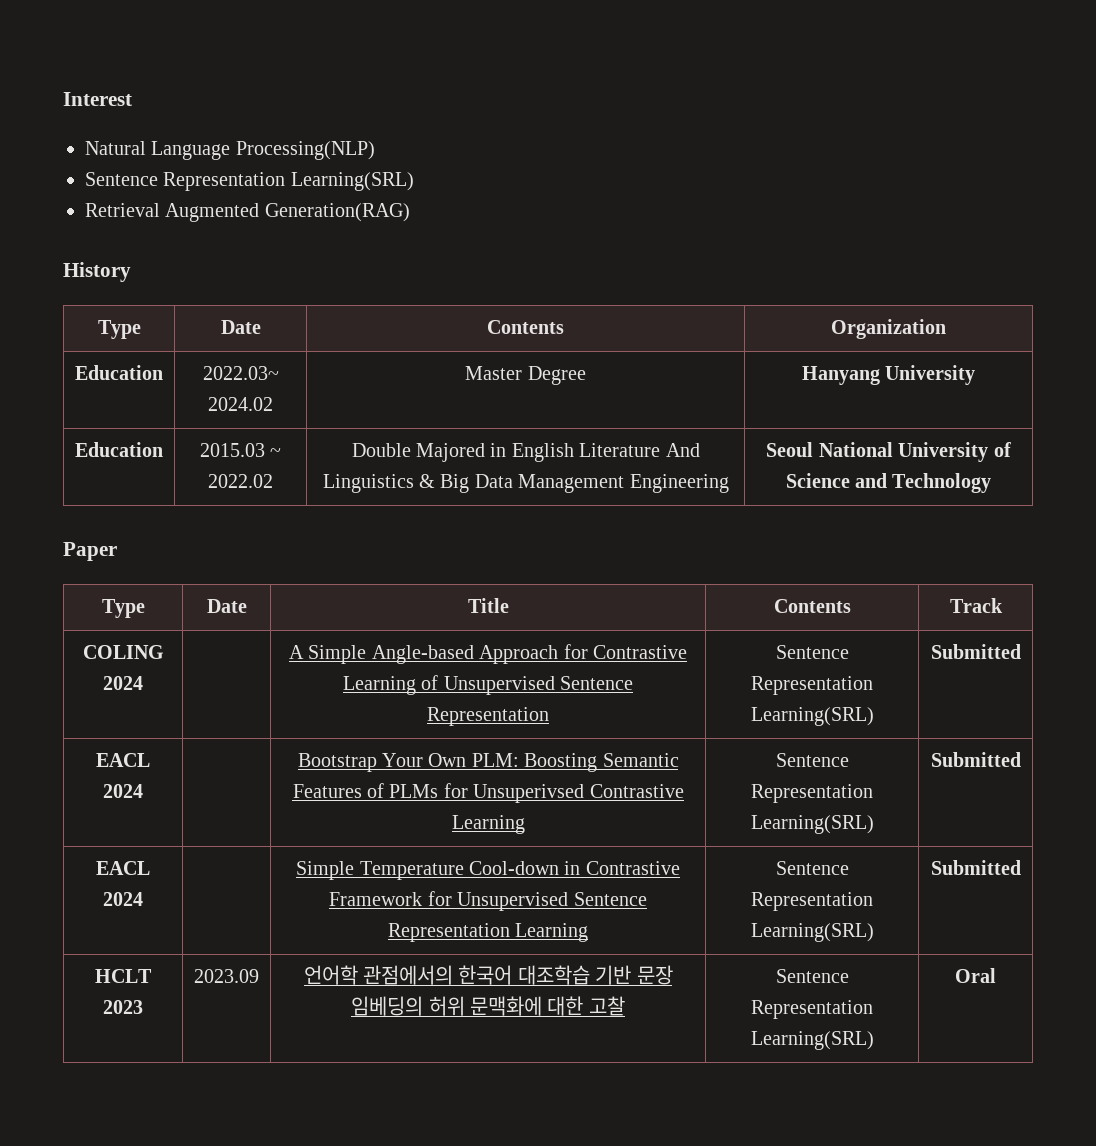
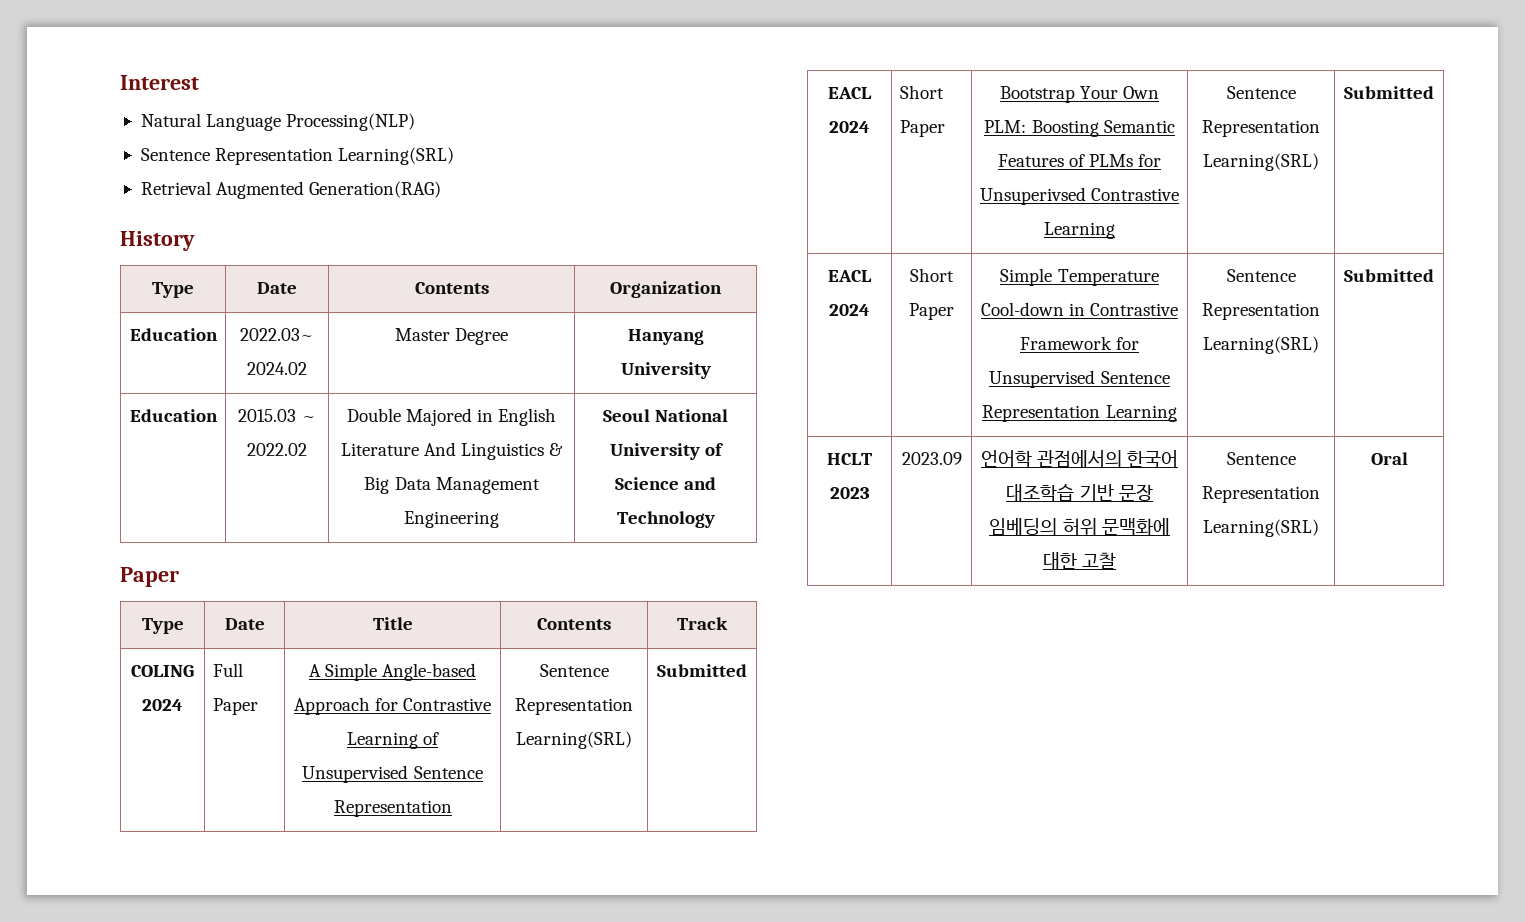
- COLING 2024 | | A Simple Angle-based Approach for Contrastive Learning of Unsupervised Sentence Representation | Sentence Representation Learning(SRL) | Submitted
+ COLING 2024 | Full Paper | A Simple Angle-based Approach for Contrastive Learning of Unsupervised Sentence Representation | Sentence Representation Learning(SRL) | Submitted
- EACL 2024 | | Bootstrap Your Own PLM: Boosting Semantic Features of PLMs for Unsuperivsed Contrastive Learning | Sentence Representation Learning(SRL) | Submitted
+ EACL 2024 | Short Paper | Bootstrap Your Own PLM: Boosting Semantic Features of PLMs for Unsuperivsed Contrastive Learning | Sentence Representation Learning(SRL) | Submitted
- EACL 2024 | | Simple Temperature Cool-down in Contrastive Framework for Unsupervised Sentence Representation Learning | Sentence Representation Learning(SRL) | Submitted
+ EACL 2024 | Short Paper | Simple Temperature Cool-down in Contrastive Framework for Unsupervised Sentence Representation Learning | Sentence Representation Learning(SRL) | Submitted

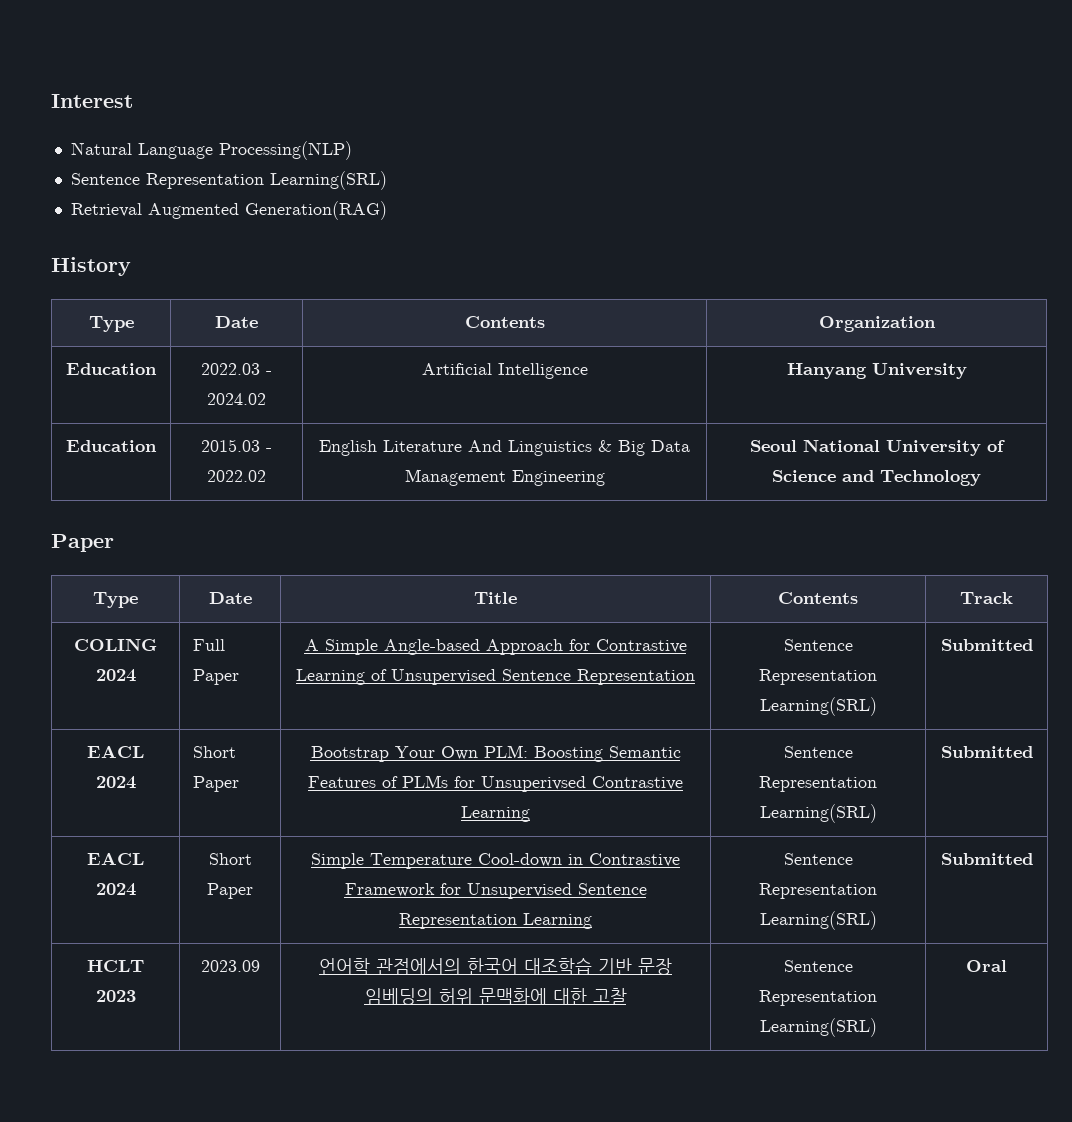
- Education | 2022.03~ 2024.02 | Master Degree | Hanyang University
+ Education | 2022.03 - 2024.02 | Artificial Intelligence | Hanyang University
- Education | 2015.03 ~ 2022.02 | Double Majored in English Literature And Linguistics & Big Data Management Engineering | Seoul National University of Science and Technology
+ Education | 2015.03 - 2022.02 | English Literature And Linguistics & Big Data Management Engineering | Seoul National University of Science and Technology

